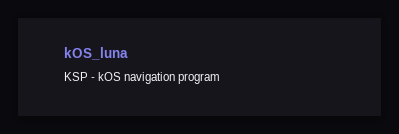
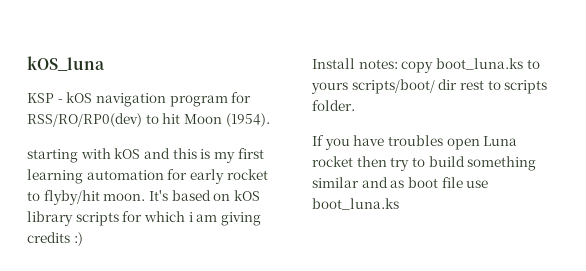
- KSP - kOS navigation program
+ KSP - kOS navigation program for RSS/RO/RP0(dev) to hit Moon (1954).
+ starting with kOS and this is my first learning automation for early rocket to flyby/hit moon. It's based on kOS library scripts for which i am giving credits :)
+ Install notes: copy boot_luna.ks to yours scripts/boot/ dir rest to scripts folder.
+ If you have troubles open Luna rocket then try to build something similar and as boot file use boot_luna.ks

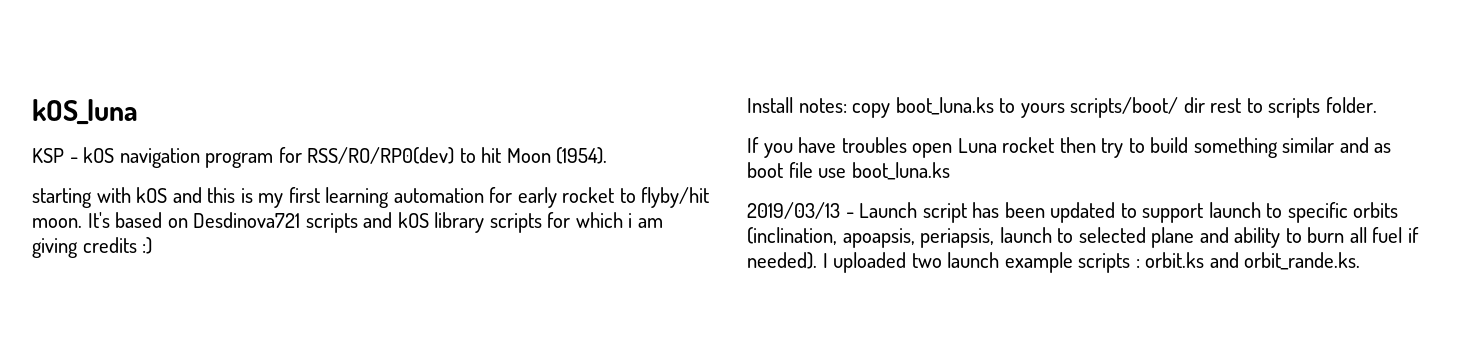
- It's based on kOS library scripts for which i am giving credits :)
+ It's based on Desdinova721 scripts and kOS library scripts for which i am giving credits :)
+ 2019/03/13 - Launch script has been updated to support launch to specific orbits (inclination, apoapsis, periapsis, launch to selected plane and ability to burn all fuel if needed). I uploaded two launch example scripts : orbit.ks and orbit_rande.ks.

